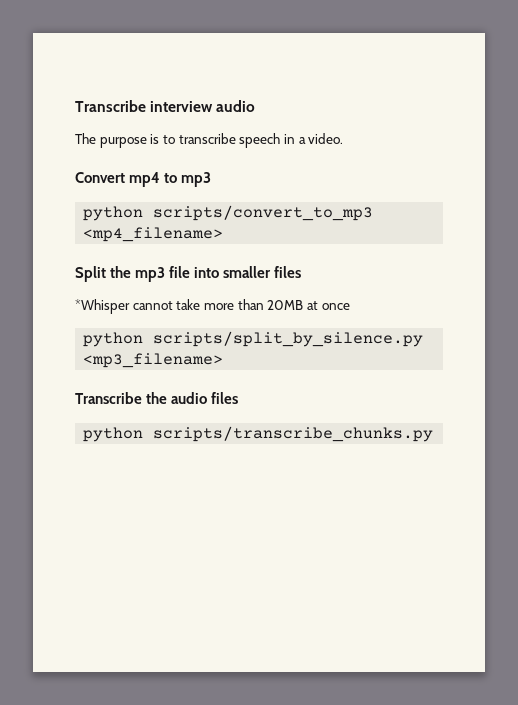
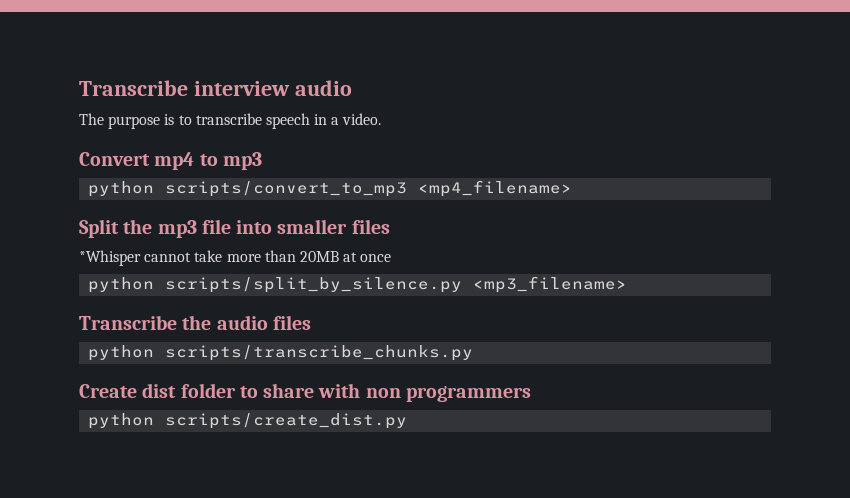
+ Create dist folder to share with non programmers
+ python scripts/create_dist.py

